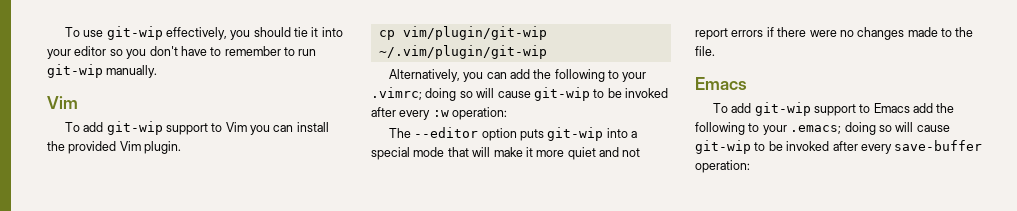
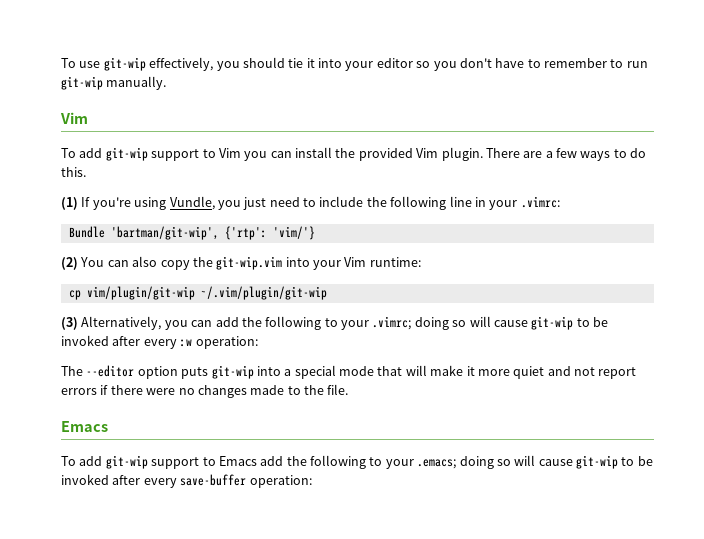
+ There are a few ways to do this.
+ (1) If you're using Vundle, you just need to include the following line in your .vimrc:
+ Bundle 'bartman/git-wip', {'rtp': 'vim/'}
+ (2) You can also copy the git-wip.vim into your Vim runtime:
- Alternatively, you can add the following to your .vimrc; doing so will cause git-wip to be invoked after every :w operation:
+ (3) Alternatively, you can add the following to your .vimrc; doing so will cause git-wip to be invoked after every :w operation:

